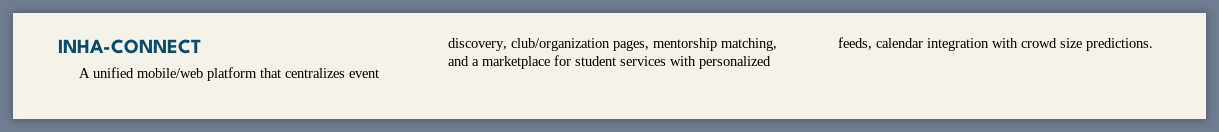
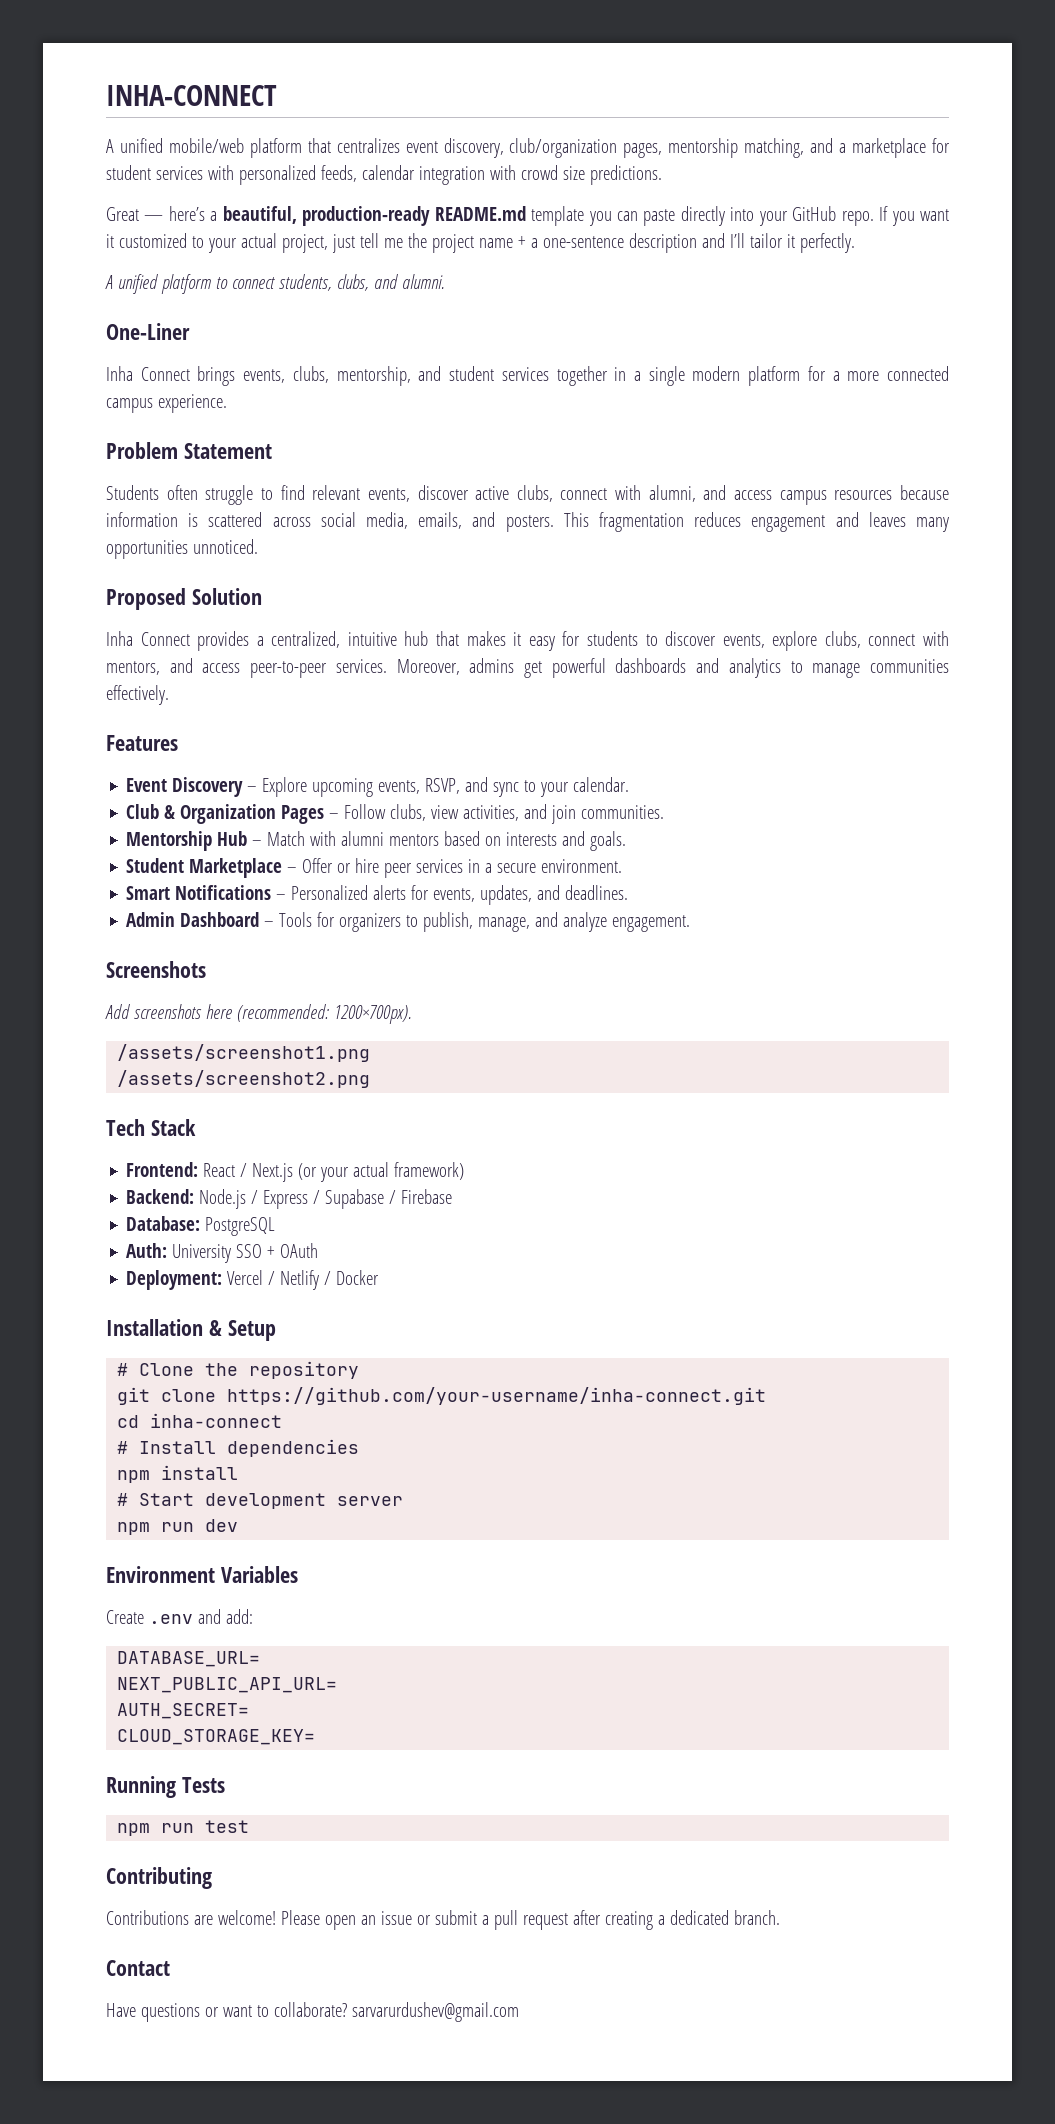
+ Great — here’s a beautiful, production-ready README.md template you can paste directly into your GitHub repo. If you want it customized to your actual project, just tell me the project name + a one-sentence description and I’ll tailor it perfectly.
+ A unified platform to connect students, clubs, and alumni.
+ One-Liner
+ Inha Connect brings events, clubs, mentorship, and student services together in a single modern platform for a more connected campus experience.
+ Problem Statement
+ Students often struggle to find relevant events, discover active clubs, connect with alumni, and access campus resources because information is scattered across social media, emails, and posters. This fragmentation reduces engagement and leaves many opportunities unnoticed.
+ Proposed Solution
+ Inha Connect provides a centralized, intuitive hub that makes it easy for students to discover events, explore clubs, connect with mentors, and access peer-to-peer services. Moreover, admins get powerful dashboards and analytics to manage communities effectively.
+ Features
+ Event Discovery – Explore upcoming events, RSVP, and sync to your calendar.
+ Club & Organization Pages – Follow clubs, view activities, and join communities.
+ Mentorship Hub – Match with alumni mentors based on interests and goals.
+ Student Marketplace – Offer or hire peer services in a secure environment.
+ Smart Notifications – Personalized alerts for events, updates, and deadlines.
+ Admin Dashboard – Tools for organizers to publish, manage, and analyze engagement.
+ Screenshots
+ Add screenshots here (recommended: 1200×700px).
+ /assets/screenshot1.png
+ /assets/screenshot2.png
+ Tech Stack
+ Frontend: React / Next.js (or your actual framework)
+ Backend: Node.js / Express / Supabase / Firebase
+ Database: PostgreSQL
+ Auth: University SSO + OAuth
+ Deployment: Vercel / Netlify / Docker
+ Installation & Setup
+ # Clone the repository
+ git clone https://github.com/your-username/inha-connect.git
+ cd inha-connect
+ # Install dependencies
+ npm install
+ # Start development server
+ npm run dev
+ Environment Variables
+ Create .env and add:
+ DATABASE_URL=
+ NEXT_PUBLIC_API_URL=
+ AUTH_SECRET=
+ CLOUD_STORAGE_KEY=
+ Running Tests
+ npm run test
+ Contributing
+ Contributions are welcome! Please open an issue or submit a pull request after creating a dedicated branch.
+ Contact
+ Have questions or want to collaborate? sarvarurdushev@gmail.com

